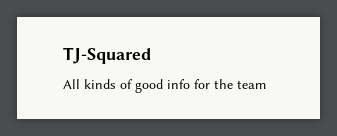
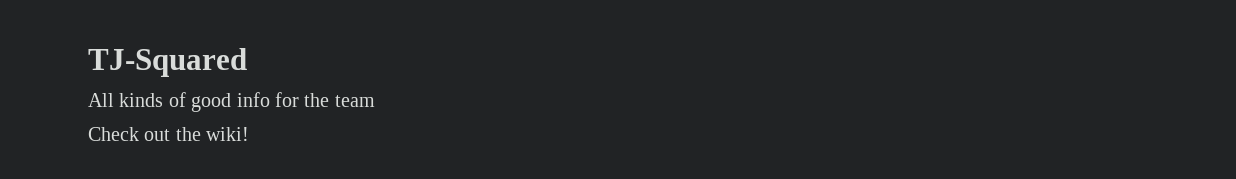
+ Check out the wiki!

